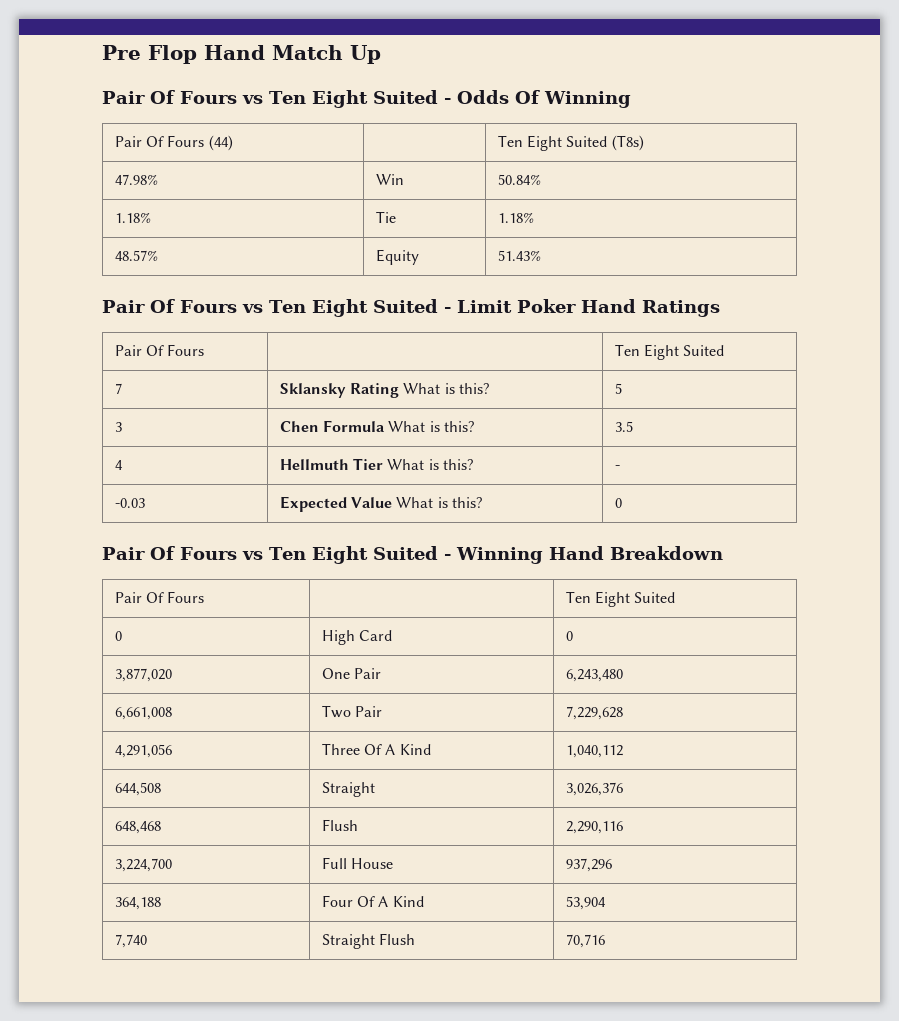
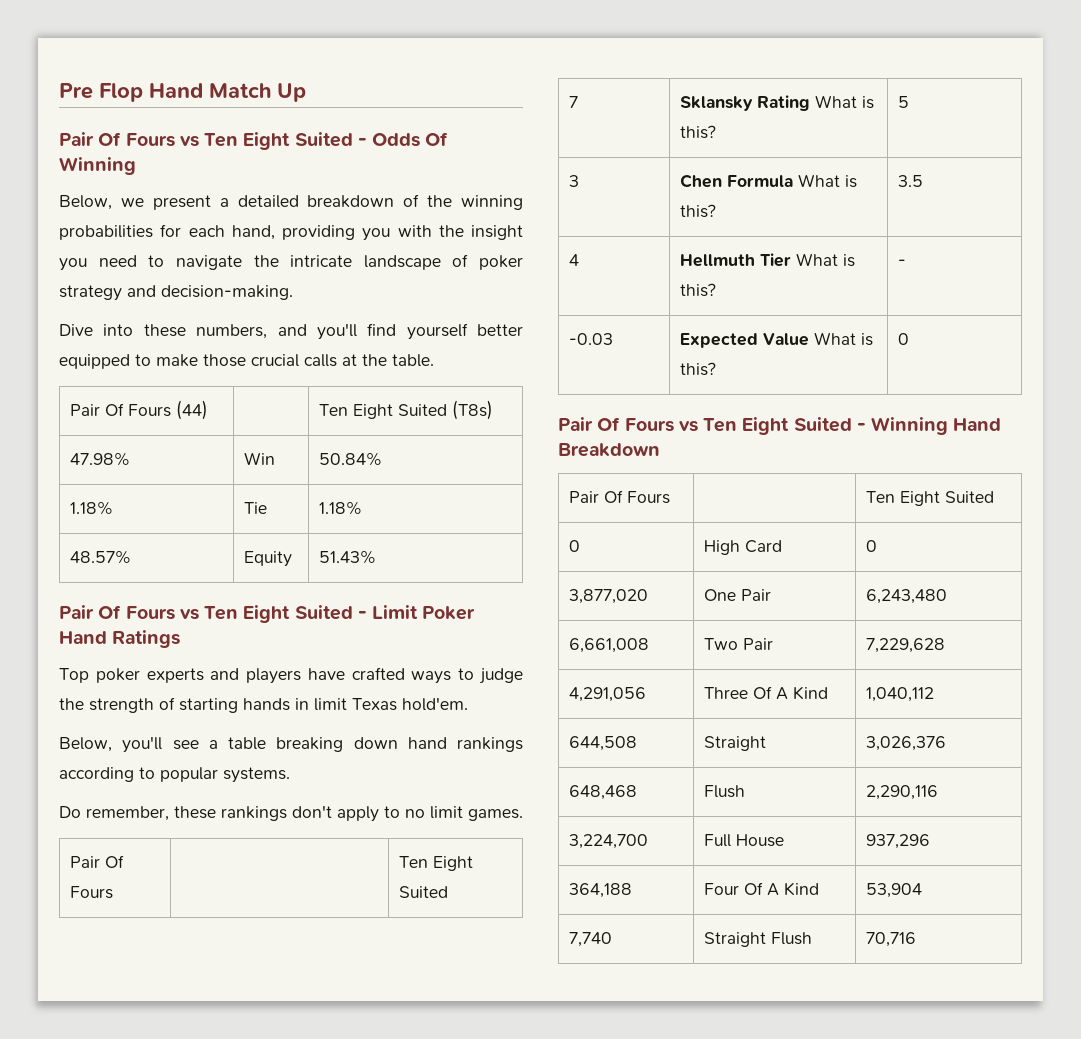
+ Below, we present a detailed breakdown of the winning probabilities for each hand, providing you with the insight you need to navigate the intricate landscape of poker strategy and decision-making.
+ Dive into these numbers, and you'll find yourself better equipped to make those crucial calls at the table.
+ Top poker experts and players have crafted ways to judge the strength of starting hands in limit Texas hold'em.
+ Below, you'll see a table breaking down hand rankings according to popular systems.
+ Do remember, these rankings don't apply to no limit games.

